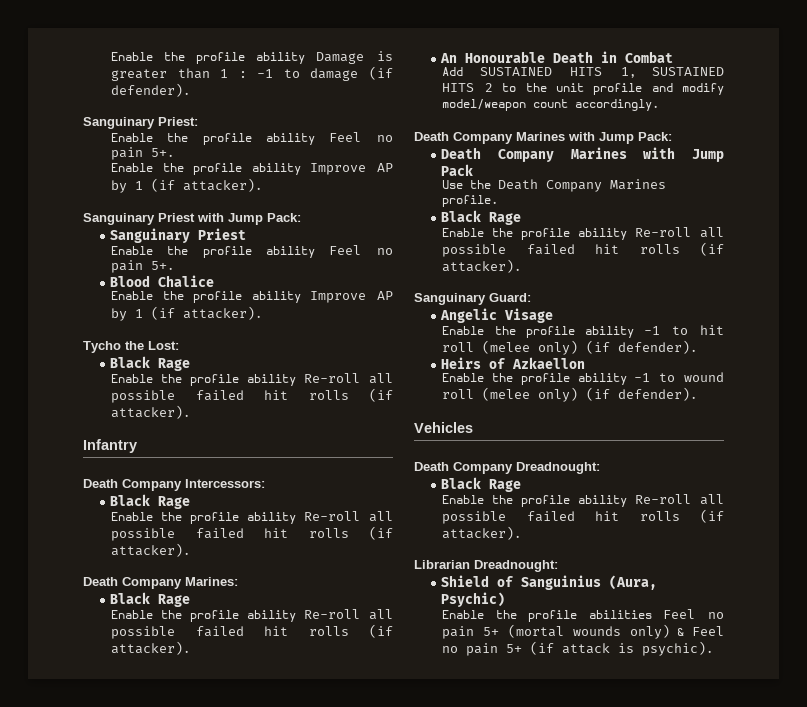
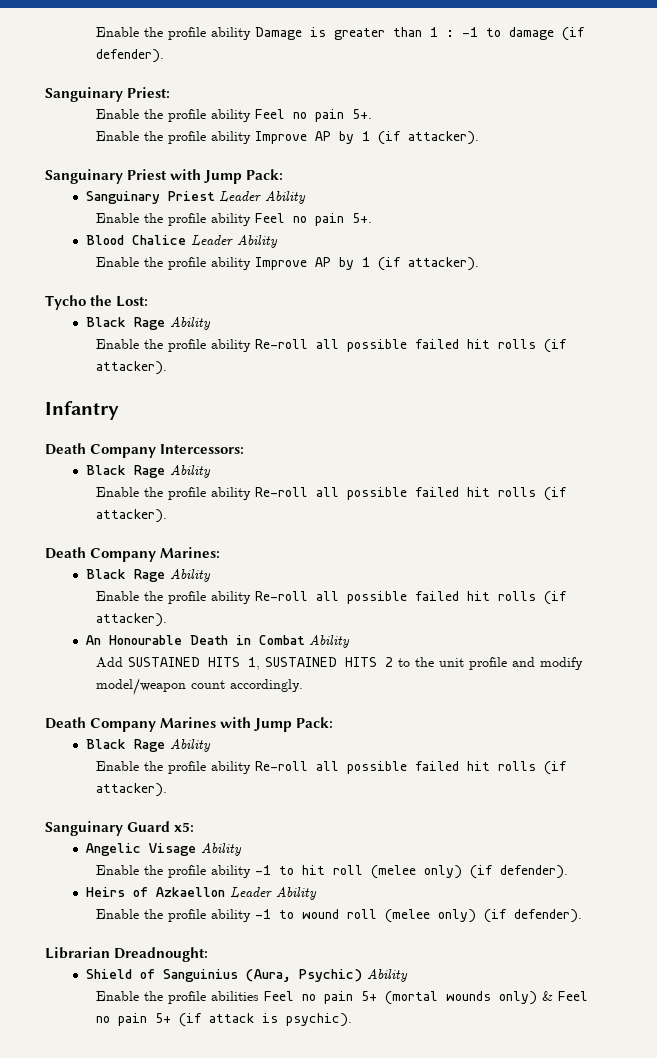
  Sanguinary Priest with Jump Pack:
- Sanguinary Priest
+ Sanguinary Priest Leader Ability
- Blood Chalice
+ Blood Chalice Leader Ability
  Tycho the Lost:
- Black Rage
+ Black Rage Ability
  Death Company Intercessors:
- Black Rage
+ Black Rage Ability
  Death Company Marines:
- Black Rage
+ Black Rage Ability
- An Honourable Death in Combat
+ An Honourable Death in Combat Ability
  Death Company Marines with Jump Pack:
- Death Company Marines with Jump Pack
- Use the Death Company Marines profile.
- Black Rage
+ Black Rage Ability
- Sanguinary Guard:
+ Sanguinary Guard x5:
- Angelic Visage
+ Angelic Visage Ability
- Heirs of Azkaellon
+ Heirs of Azkaellon Leader Ability
- Vehicles
- Death Company Dreadnought:
- Black Rage
- Enable the profile ability Re-roll all possible failed hit rolls (if attacker).
- Shield of Sanguinius (Aura, Psychic)
+ Shield of Sanguinius (Aura, Psychic) Ability

